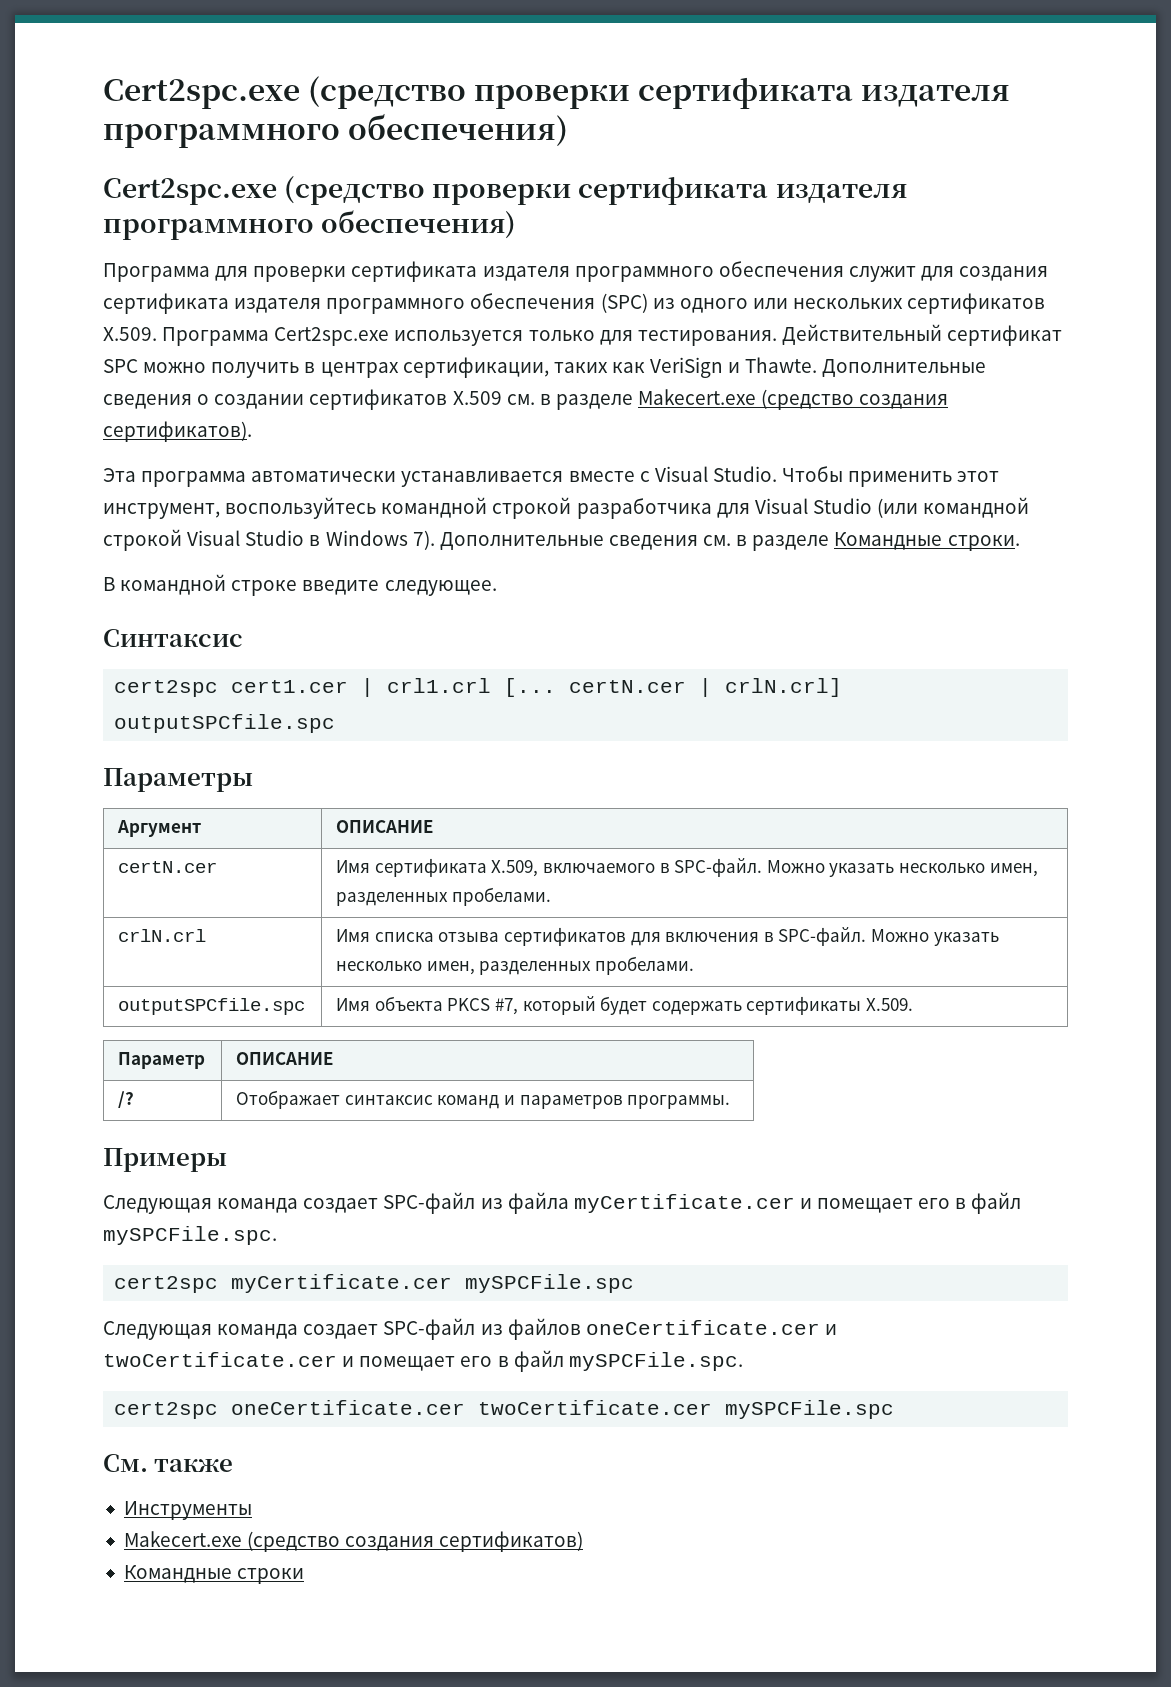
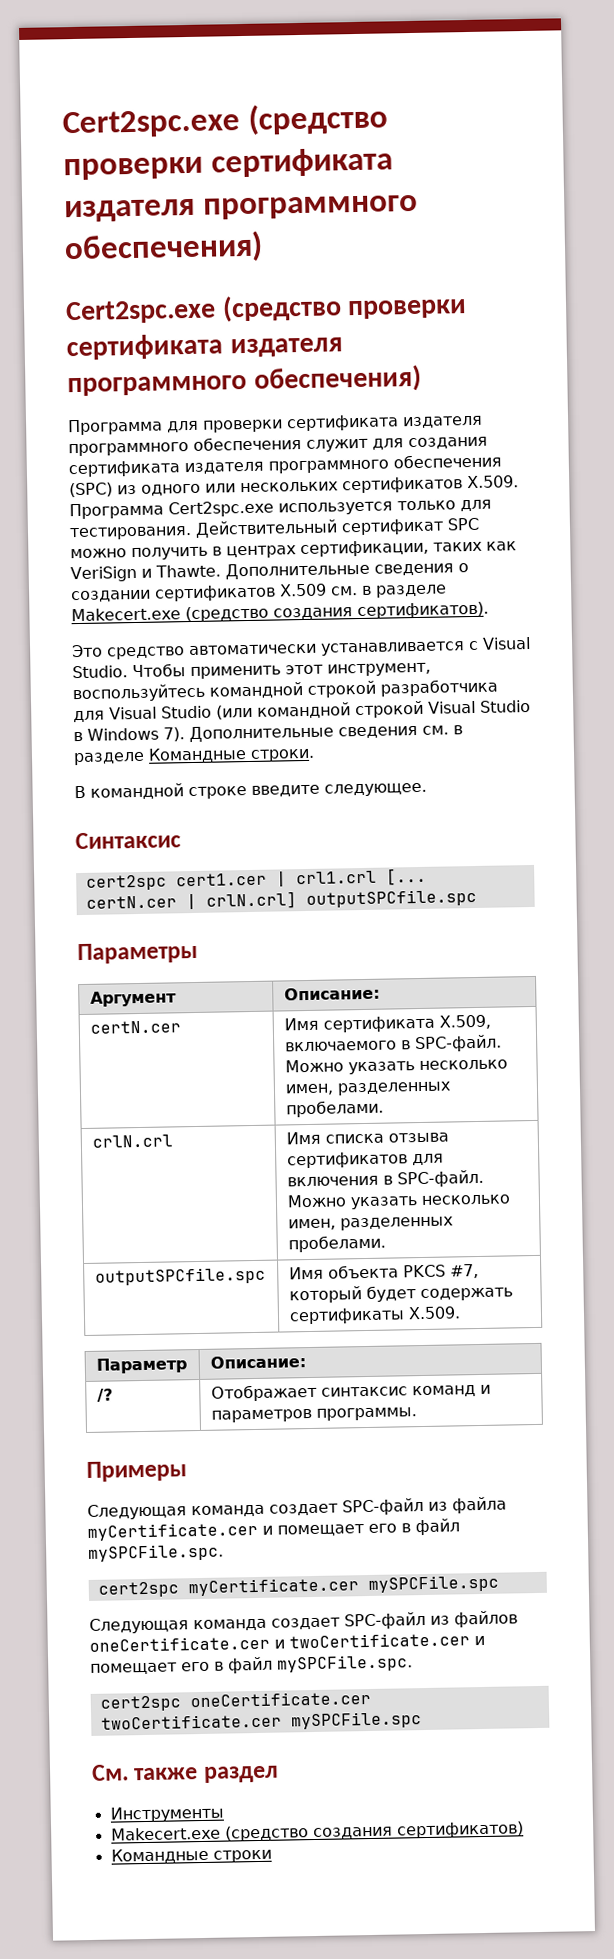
- Эта программа автоматически устанавливается вместе с Visual Studio.
+ Это средство автоматически устанавливается с Visual Studio.
- Аргумент | ОПИСАНИЕ
+ Аргумент | Описание:
- Параметр | ОПИСАНИЕ
+ Параметр | Описание:
- См. также
+ См. также раздел

